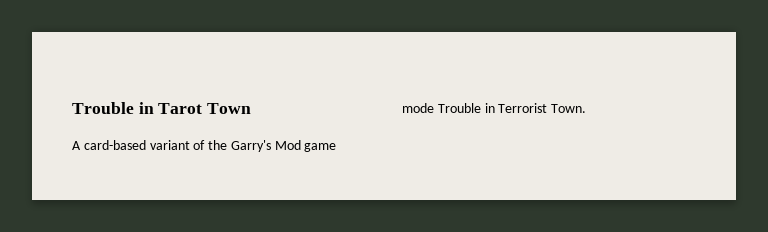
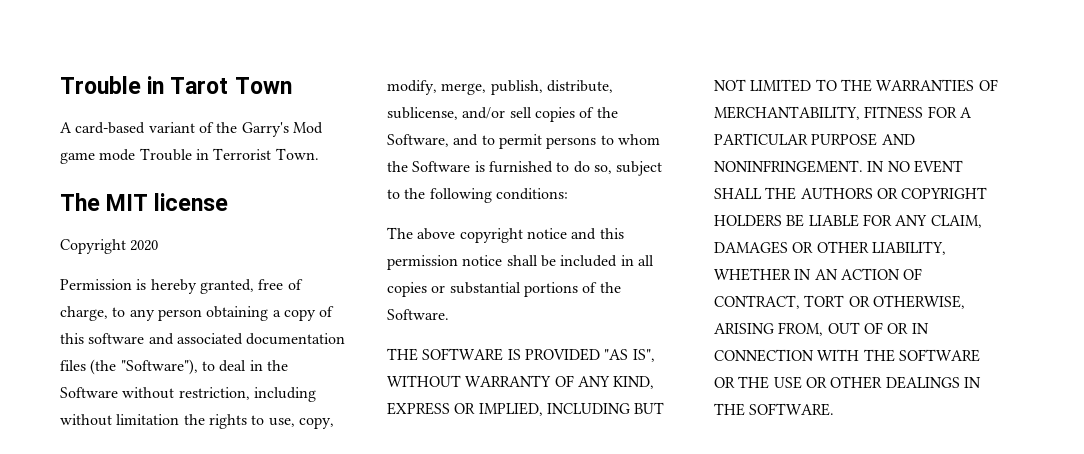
+ The MIT license
+ Copyright 2020
+ Permission is hereby granted, free of charge, to any person obtaining a copy of this software and associated documentation files (the "Software"), to deal in the Software without restriction, including without limitation the rights to use, copy, modify, merge, publish, distribute, sublicense, and/or sell copies of the Software, and to permit persons to whom the Software is furnished to do so, subject to the following conditions:
+ The above copyright notice and this permission notice shall be included in all copies or substantial portions of the Software.
+ THE SOFTWARE IS PROVIDED "AS IS", WITHOUT WARRANTY OF ANY KIND, EXPRESS OR IMPLIED, INCLUDING BUT NOT LIMITED TO THE WARRANTIES OF MERCHANTABILITY, FITNESS FOR A PARTICULAR PURPOSE AND NONINFRINGEMENT. IN NO EVENT SHALL THE AUTHORS OR COPYRIGHT HOLDERS BE LIABLE FOR ANY CLAIM, DAMAGES OR OTHER LIABILITY, WHETHER IN AN ACTION OF CONTRACT, TORT OR OTHERWISE, ARISING FROM, OUT OF OR IN CONNECTION WITH THE SOFTWARE OR THE USE OR OTHER DEALINGS IN THE SOFTWARE.

